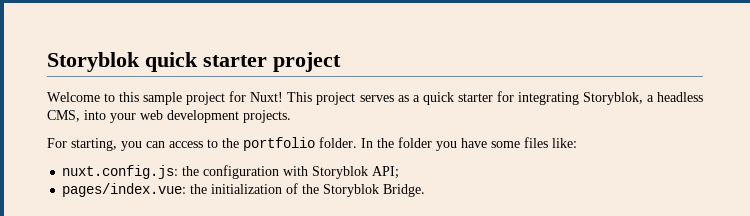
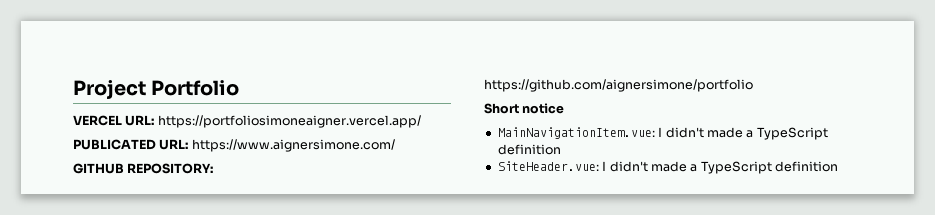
- Storyblok quick starter project
- Welcome to this sample project for Nuxt! This project serves as a quick starter for integrating Storyblok, a headless CMS, into your web development projects.
- For starting, you can access to the portfolio folder. In the folder you have some files like:
- nuxt.config.js: the configuration with Storyblok API;
- pages/index.vue: the initialization of the Storyblok Bridge.
+ Project Portfolio
+ VERCEL URL: https://portfoliosimoneaigner.vercel.app/
+ PUBLICATED URL: https://www.aignersimone.com/
+ GITHUB REPOSITORY: https://github.com/aignersimone/portfolio
+ Short notice
+ MainNavigationItem.vue: I didn't made a TypeScript definition
+ SiteHeader.vue: I didn't made a TypeScript definition

